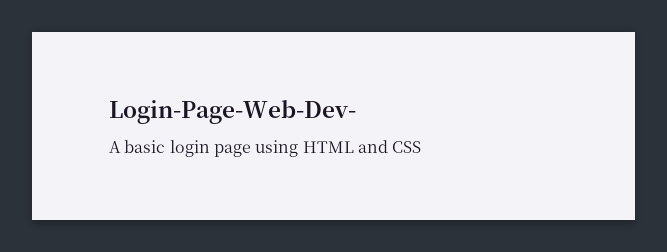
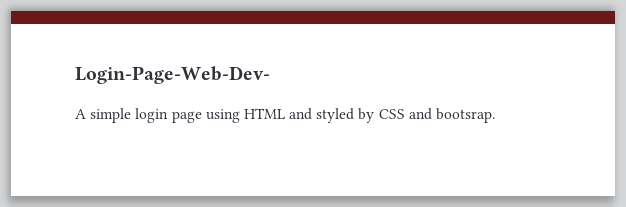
- A basic login page using HTML and CSS
+ A simple login page using HTML and styled by CSS and bootsrap.

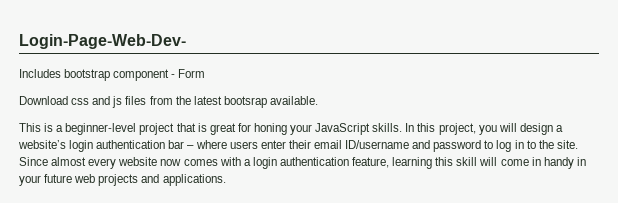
- A simple login page using HTML and styled by CSS and bootsrap.
+ Includes bootstrap component - Form
+ Download css and js files from the latest bootsrap available.
+ This is a beginner-level project that is great for honing your JavaScript skills. In this project, you will design a website’s login authentication bar – where users enter their email ID/username and password to log in to the site. Since almost every website now comes with a login authentication feature, learning this skill will come in handy in your future web projects and applications.

